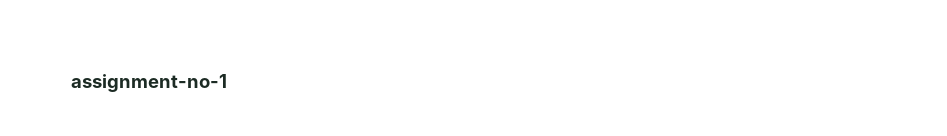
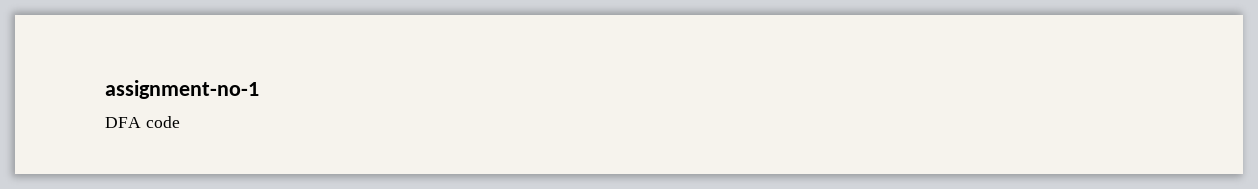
+ DFA code

